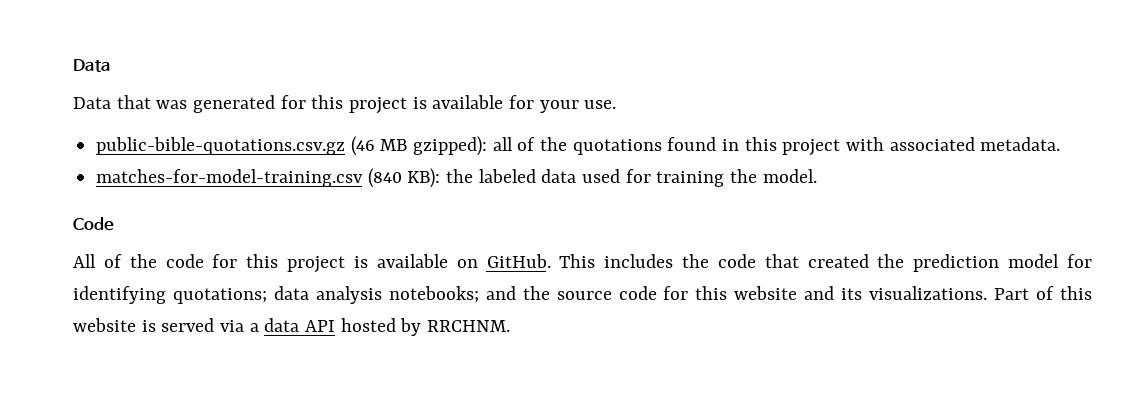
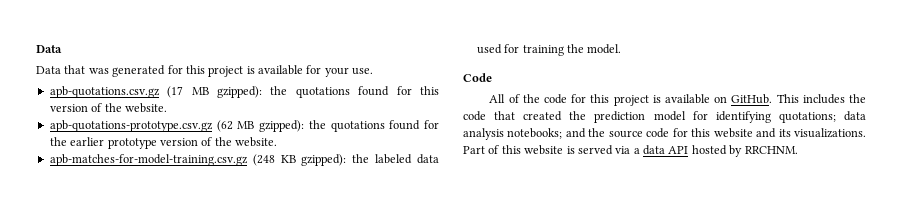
- public-bible-quotations.csv.gz (46 MB gzipped): all of the quotations found in this project with associated metadata.
- matches-for-model-training.csv (840 KB): the labeled data used for training the model.
+ apb-quotations.csv.gz (17 MB gzipped): the quotations found for this version of the website.
+ apb-quotations-prototype.csv.gz (62 MB gzipped): the quotations found for the earlier prototype version of the website.
+ apb-matches-for-model-training.csv.gz (248 KB gzipped): the labeled data used for training the model.

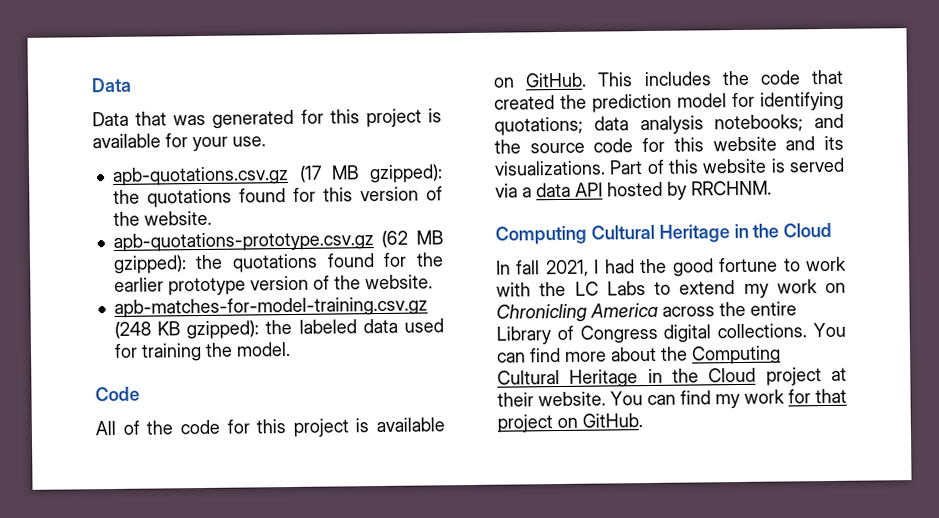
  Part of this website is served via a data API hosted by RRCHNM.
+ Computing Cultural Heritage in the Cloud
+ In fall 2021, I had the good fortune to work with the LC Labs to extend my work on Chronicling America across the entire Library of Congress digital collections. You can find more about the Computing Cultural Heritage in the Cloud project at their website. You can find my work for that project on GitHub.

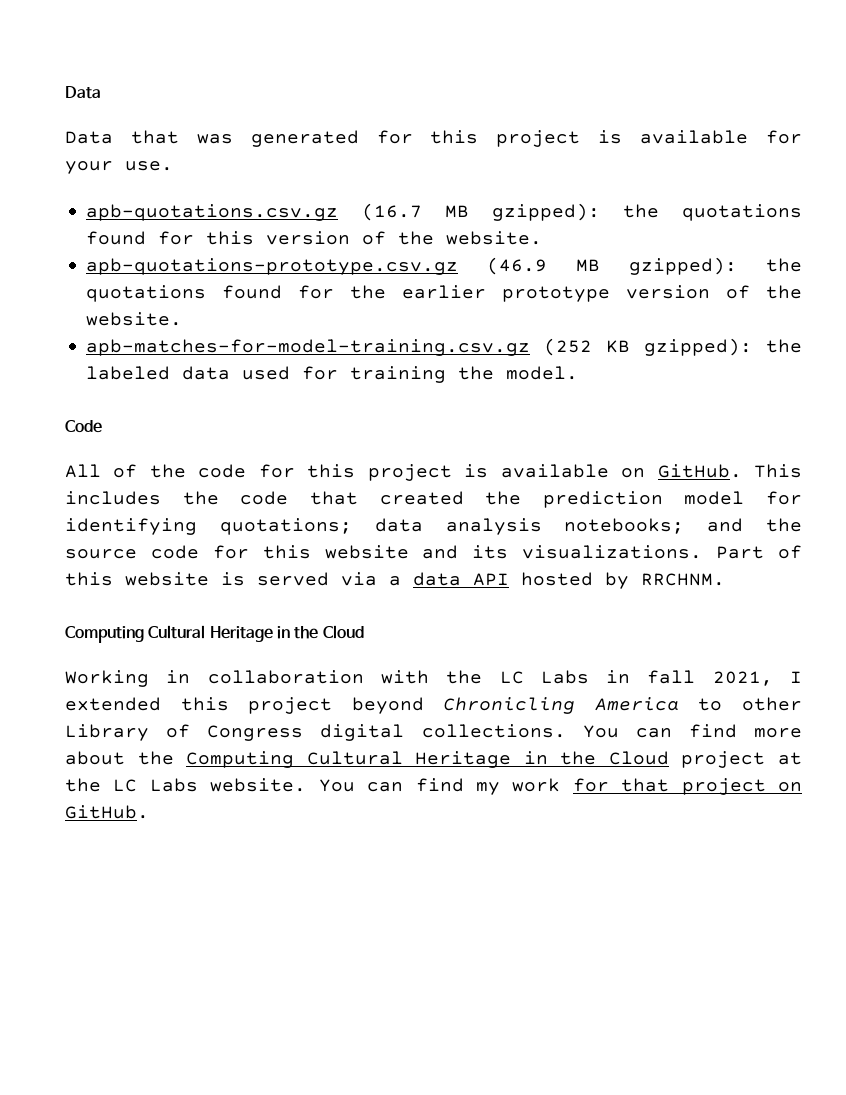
- apb-quotations.csv.gz (17 MB gzipped): the quotations found for this version of the website.
+ apb-quotations.csv.gz (16.7 MB gzipped): the quotations found for this version of the website.
- apb-quotations-prototype.csv.gz (62 MB gzipped): the quotations found for the earlier prototype version of the website.
+ apb-quotations-prototype.csv.gz (46.9 MB gzipped): the quotations found for the earlier prototype version of the website.
- apb-matches-for-model-training.csv.gz (248 KB gzipped): the labeled data used for training the model.
+ apb-matches-for-model-training.csv.gz (252 KB gzipped): the labeled data used for training the model.
- In fall 2021, I had the good fortune to work with the LC Labs to extend my work on Chronicling America across the entire Library of Congress digital collections.
+ Working in collaboration with the LC Labs in fall 2021, I extended this project beyond Chronicling America to other Library of Congress digital collections.
- You can find more about the Computing Cultural Heritage in the Cloud project at their website.
+ You can find more about the Computing Cultural Heritage in the Cloud project at the LC Labs website.

